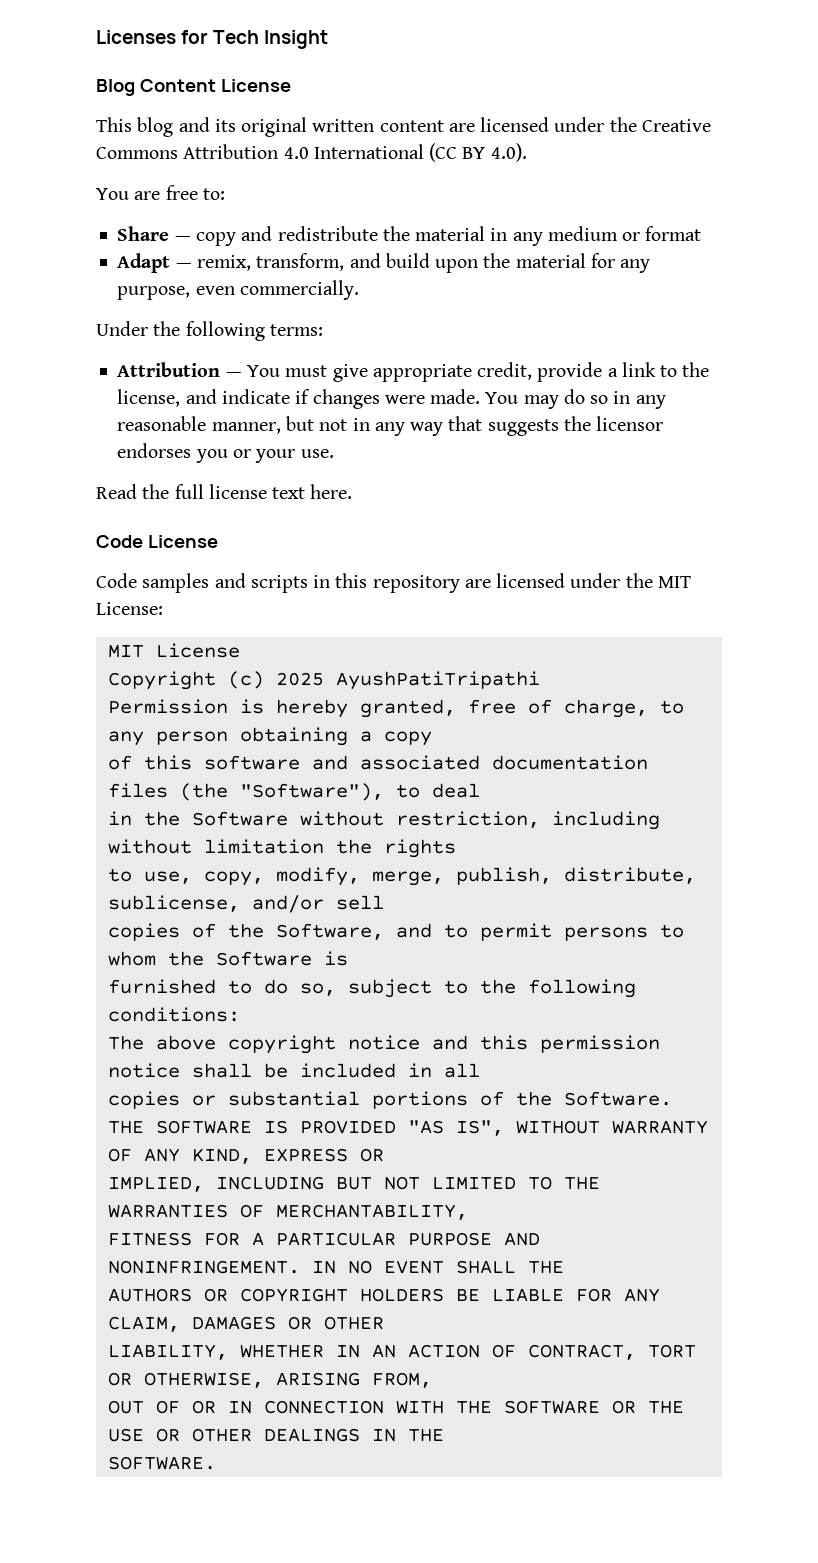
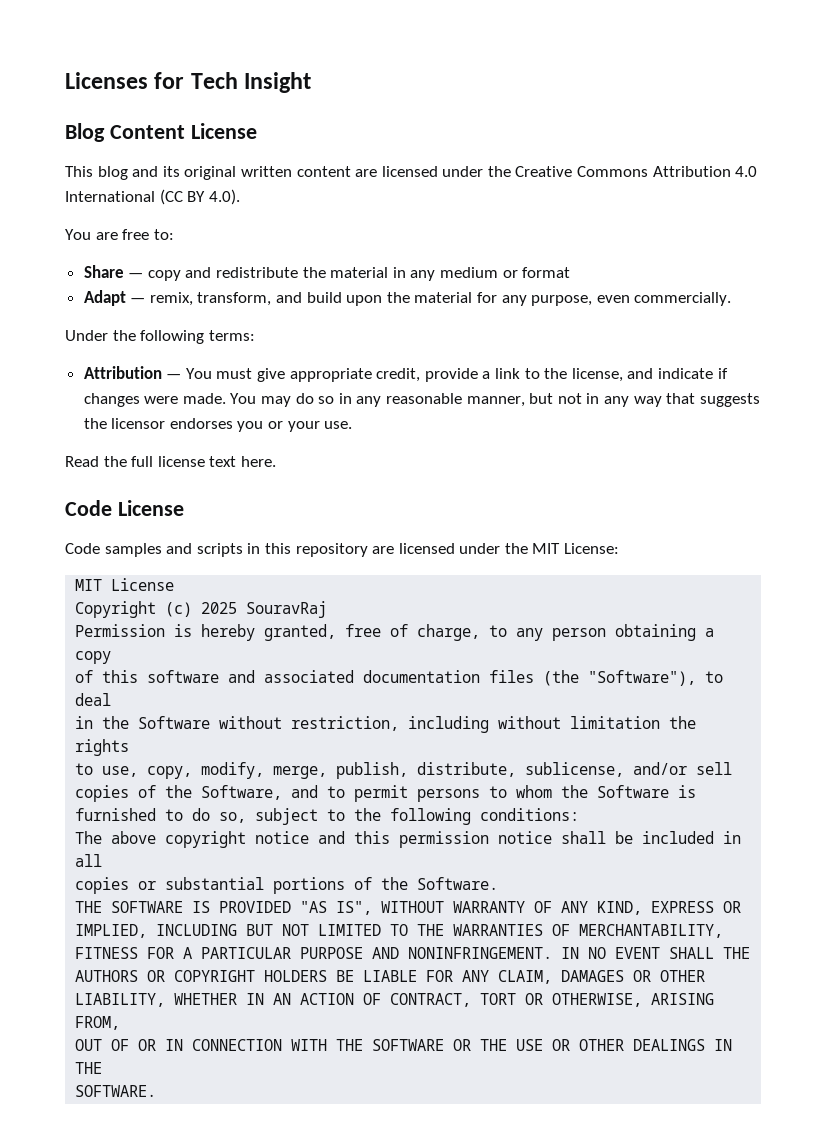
- Copyright (c) 2025 AyushPatiTripathi
+ Copyright (c) 2025 SouravRaj

